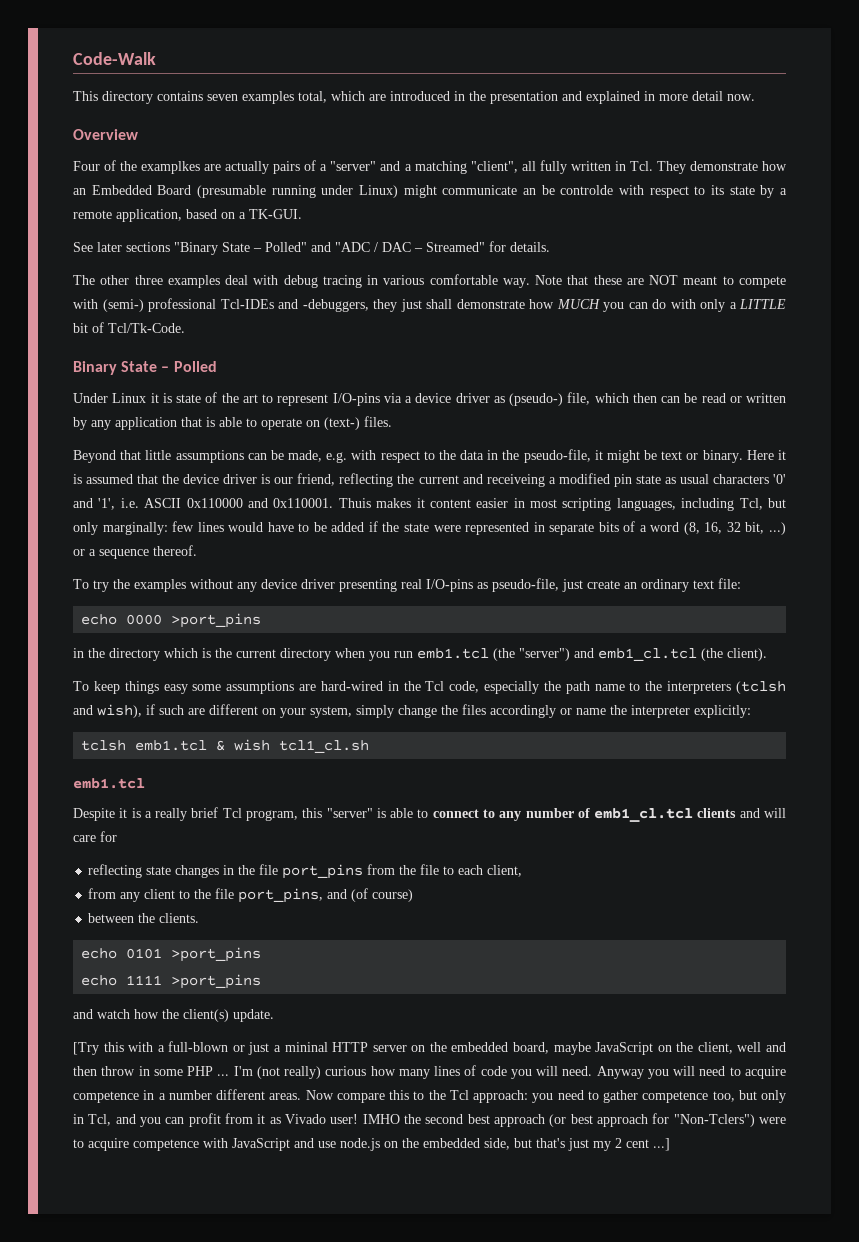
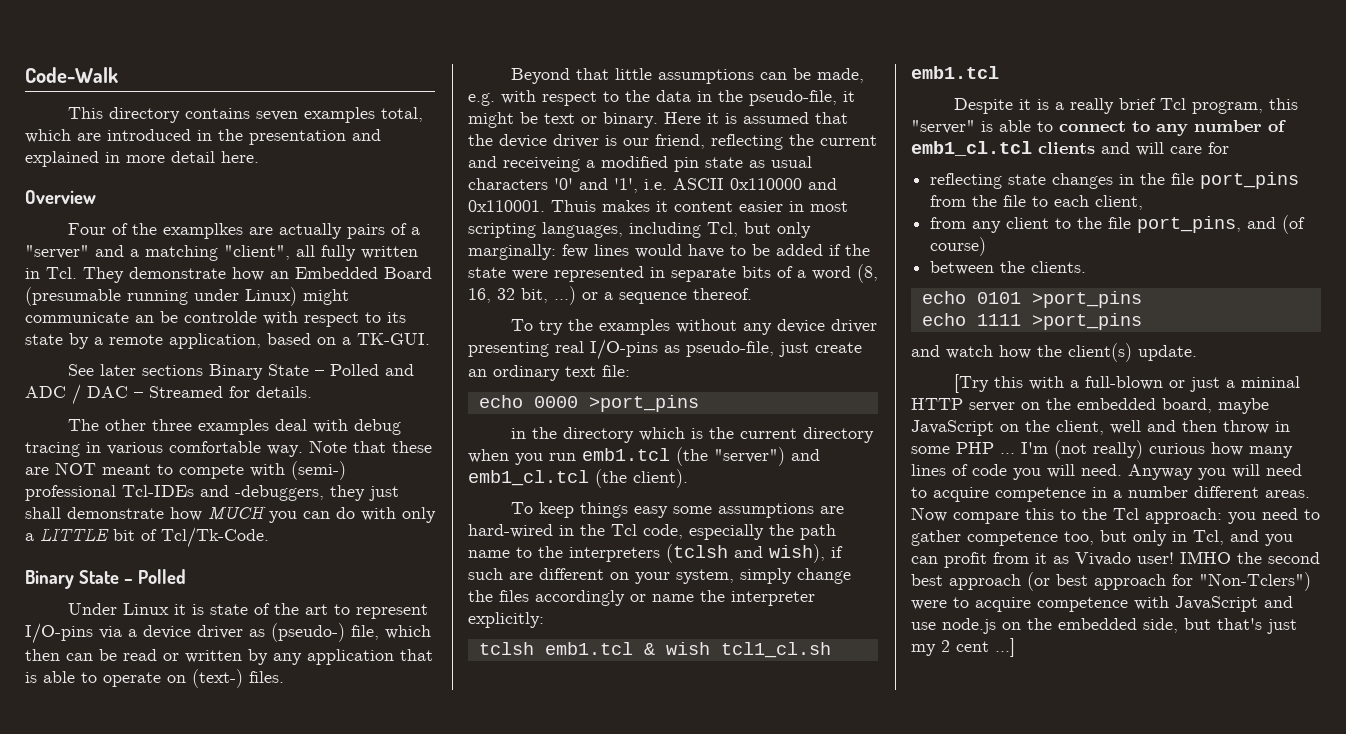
- This directory contains seven examples total, which are introduced in the presentation and explained in more detail now.
+ This directory contains seven examples total, which are introduced in the presentation and explained in more detail here.
- See later sections "Binary State – Polled" and "ADC / DAC – Streamed" for details.
+ See later sections Binary State – Polled and ADC / DAC – Streamed for details.

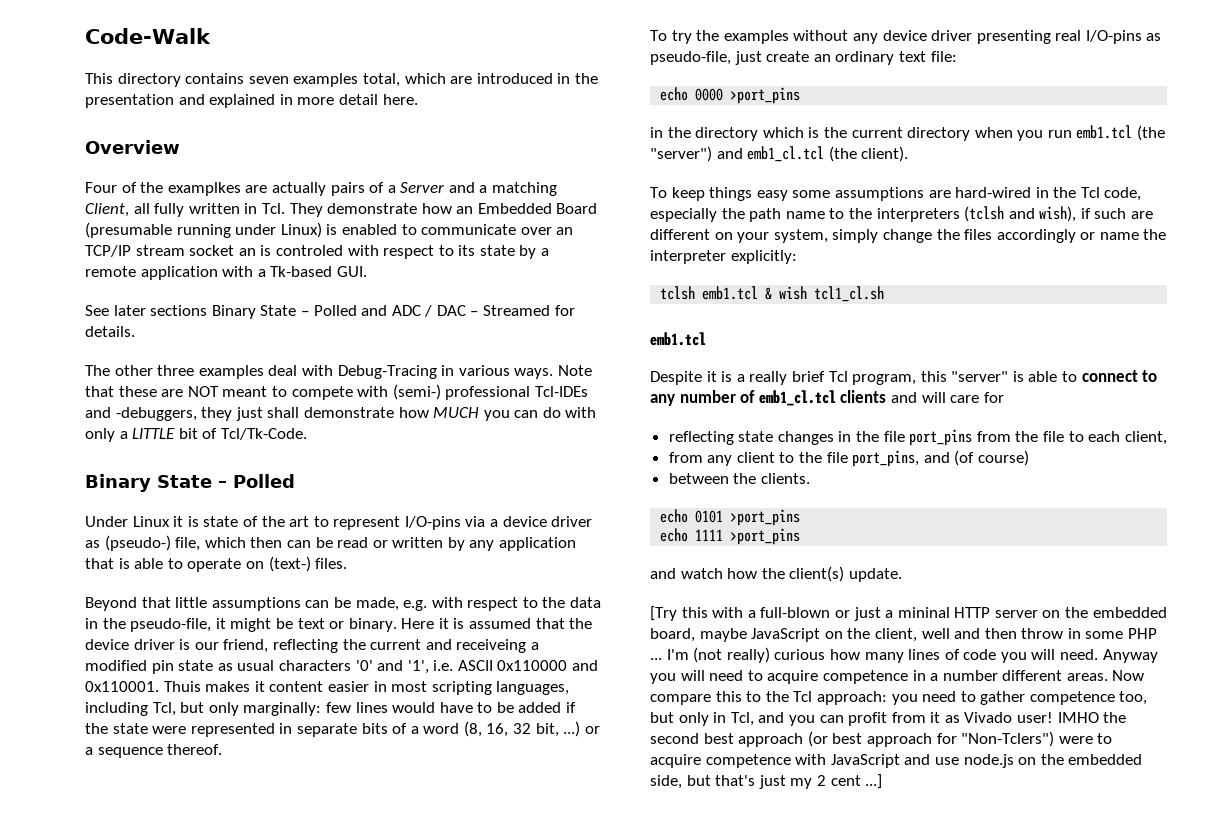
- Four of the examplkes are actually pairs of a "server" and a matching "client", all fully written in Tcl. They demonstrate how an Embedded Board (presumable running under Linux) might communicate an be controlde with respect to its state by a remote application, based on a TK-GUI.
+ Four of the examplkes are actually pairs of a Server and a matching Client, all fully written in Tcl. They demonstrate how an Embedded Board (presumable running under Linux) is enabled to communicate over an TCP/IP stream socket an is controled with respect to its state by a remote application with a Tk-based GUI.
- The other three examples deal with debug tracing in various comfortable way.
+ The other three examples deal with Debug-Tracing in various ways.

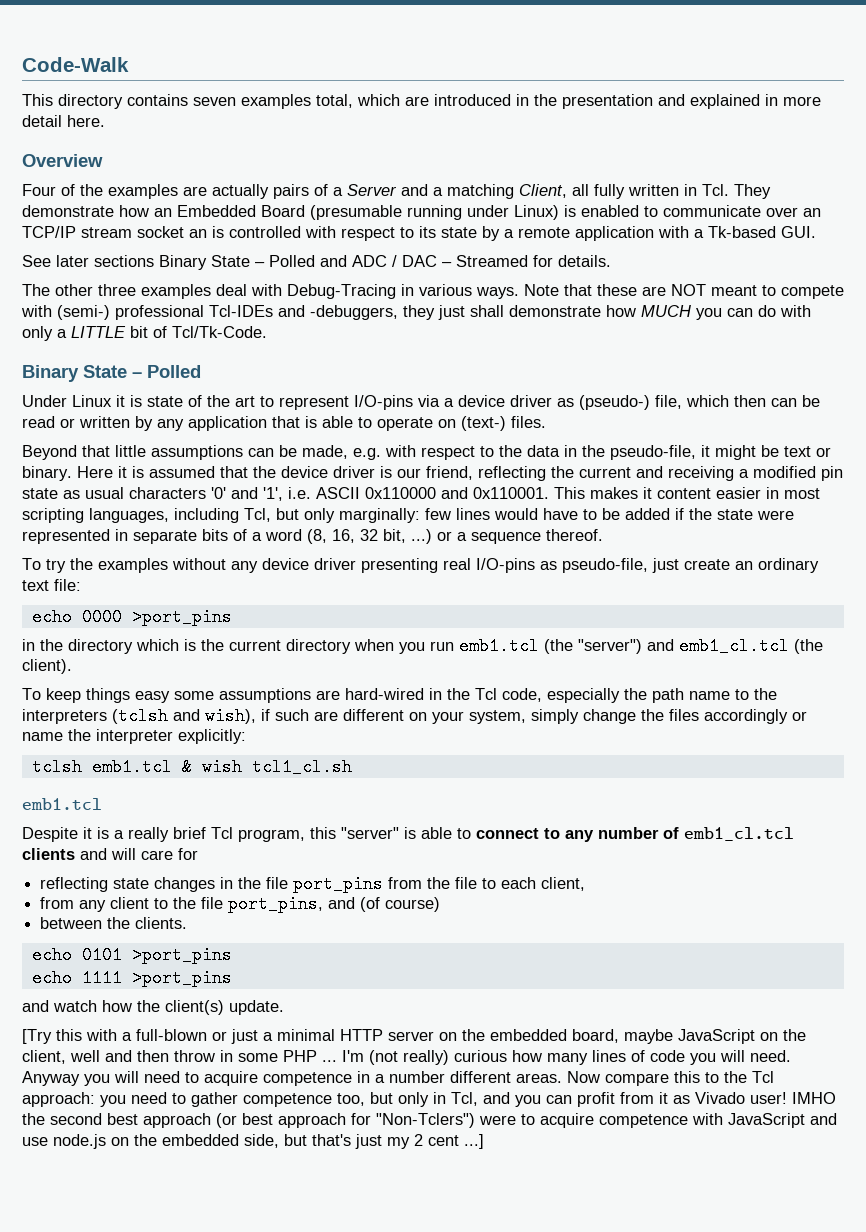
- Four of the examplkes are actually pairs of a Server and a matching Client, all fully written in Tcl. They demonstrate how an Embedded Board (presumable running under Linux) is enabled to communicate over an TCP/IP stream socket an is controled with respect to its state by a remote application with a Tk-based GUI.
+ Four of the examples are actually pairs of a Server and a matching Client, all fully written in Tcl. They demonstrate how an Embedded Board (presumable running under Linux) is enabled to communicate over an TCP/IP stream socket an is controlled with respect to its state by a remote application with a Tk-based GUI.
- Here it is assumed that the device driver is our friend, reflecting the current and receiveing a modified pin state as usual characters '0' and '1', i.e. ASCII 0x110000 and 0x110001.
+ Here it is assumed that the device driver is our friend, reflecting the current and receiving a modified pin state as usual characters '0' and '1', i.e. ASCII 0x110000 and 0x110001.
- Thuis makes it content easier in most scripting languages, including Tcl, but only marginally: few lines would have to be added if the state were represented in separate bits of a word (8, 16, 32 bit, ...) or a sequence thereof.
+ This makes it content easier in most scripting languages, including Tcl, but only marginally: few lines would have to be added if the state were represented in separate bits of a word (8, 16, 32 bit, ...) or a sequence thereof.
- [Try this with a full-blown or just a mininal HTTP server on the embedded board, maybe JavaScript on the client, well and then throw in some PHP ...
+ [Try this with a full-blown or just a minimal HTTP server on the embedded board, maybe JavaScript on the client, well and then throw in some PHP ...

